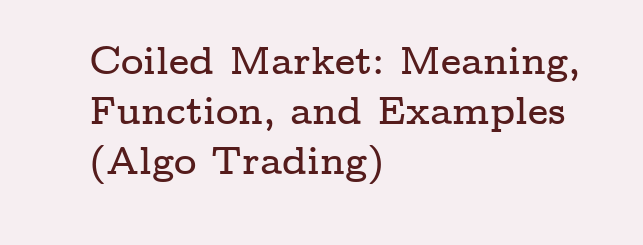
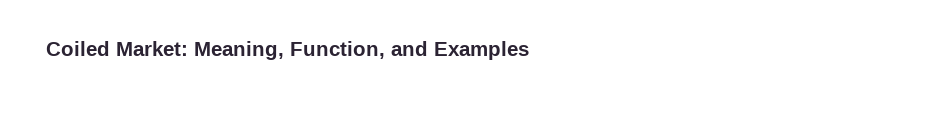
- Coiled Market: Meaning, Function, and Examples (Algo Trading)
+ Coiled Market: Meaning, Function, and Examples

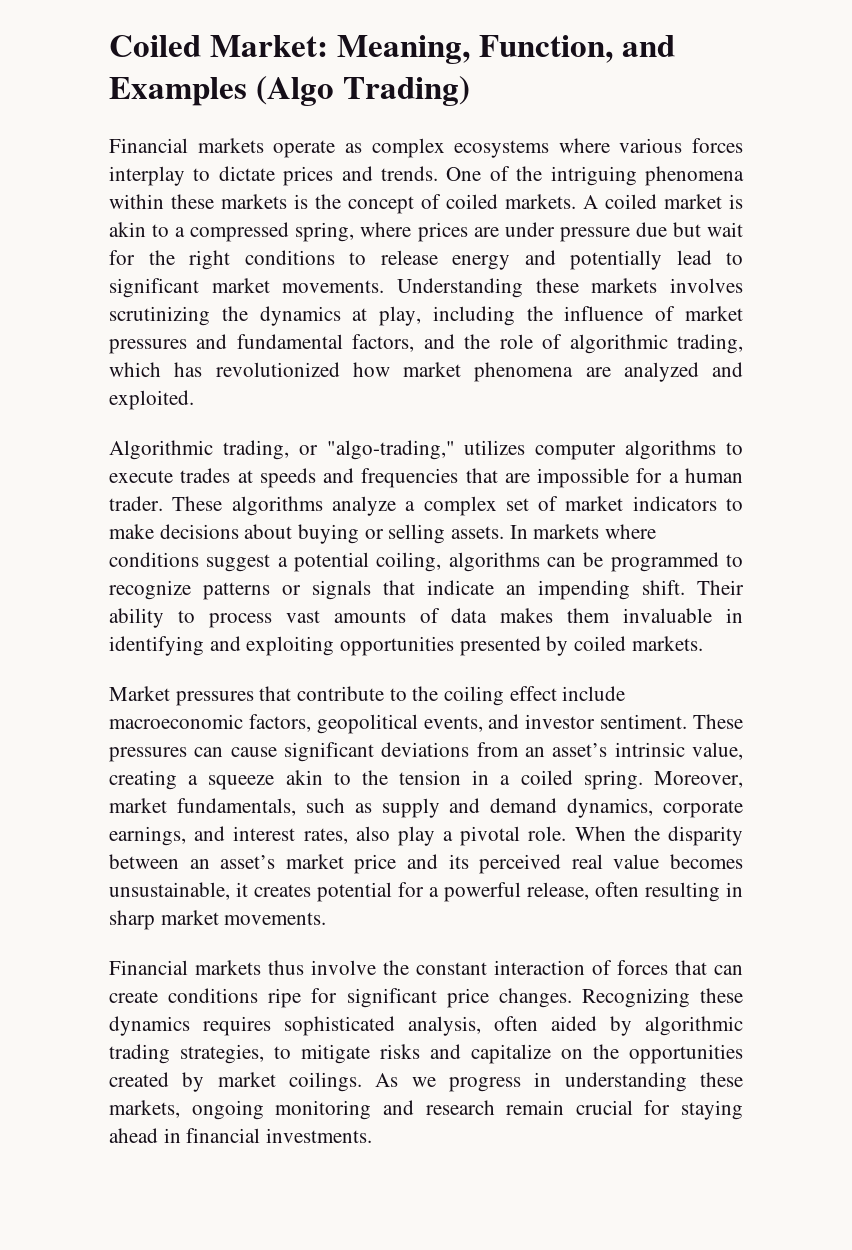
- Coiled Market: Meaning, Function, and Examples
+ Coiled Market: Meaning, Function, and Examples (Algo Trading)
+ Financial markets operate as complex ecosystems where various forces interplay to dictate prices and trends. One of the intriguing phenomena within these markets is the concept of coiled markets. A coiled market is akin to a compressed spring, where prices are under pressure due but wait for the right conditions to release energy and potentially lead to significant market movements. Understanding these markets involves scrutinizing the dynamics at play, including the influence of market pressures and fundamental factors, and the role of algorithmic trading, which has revolutionized how market phenomena are analyzed and exploited.
+ Algorithmic trading, or "algo-trading," utilizes computer algorithms to execute trades at speeds and frequencies that are impossible for a human trader. These algorithms analyze a complex set of market indicators to make decisions about buying or selling assets. In markets where conditions suggest a potential coiling, algorithms can be programmed to recognize patterns or signals that indicate an impending shift. Their ability to process vast amounts of data makes them invaluable in identifying and exploiting opportunities presented by coiled markets.
+ Market pressures that contribute to the coiling effect include macroeconomic factors, geopolitical events, and investor sentiment. These pressures can cause significant deviations from an asset’s intrinsic value, creating a squeeze akin to the tension in a coiled spring. Moreover, market fundamentals, such as supply and demand dynamics, corporate earnings, and interest rates, also play a pivotal role. When the disparity between an asset’s market price and its perceived real value becomes unsustainable, it creates potential for a powerful release, often resulting in sharp market movements.
+ Financial markets thus involve the constant interaction of forces that can create conditions ripe for significant price changes. Recognizing these dynamics requires sophisticated analysis, often aided by algorithmic trading strategies, to mitigate risks and capitalize on the opportunities created by market coilings. As we progress in understanding these markets, ongoing monitoring and research remain crucial for staying ahead in financial investments.

